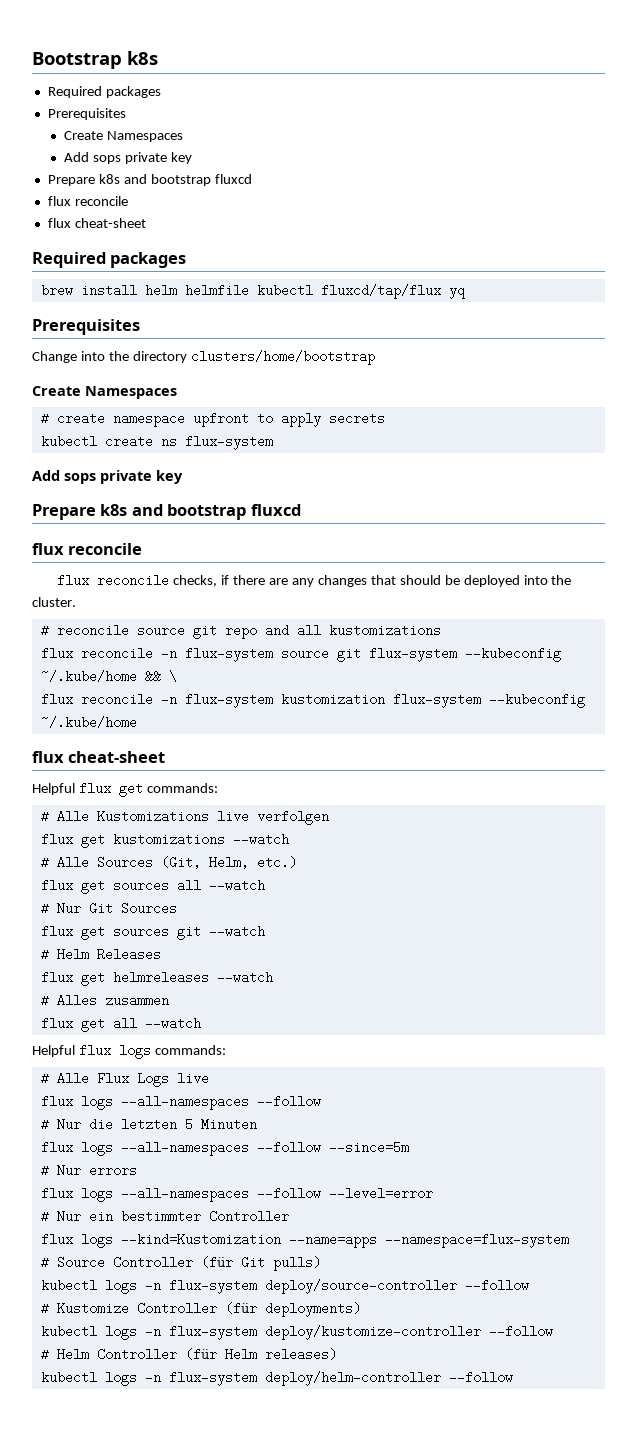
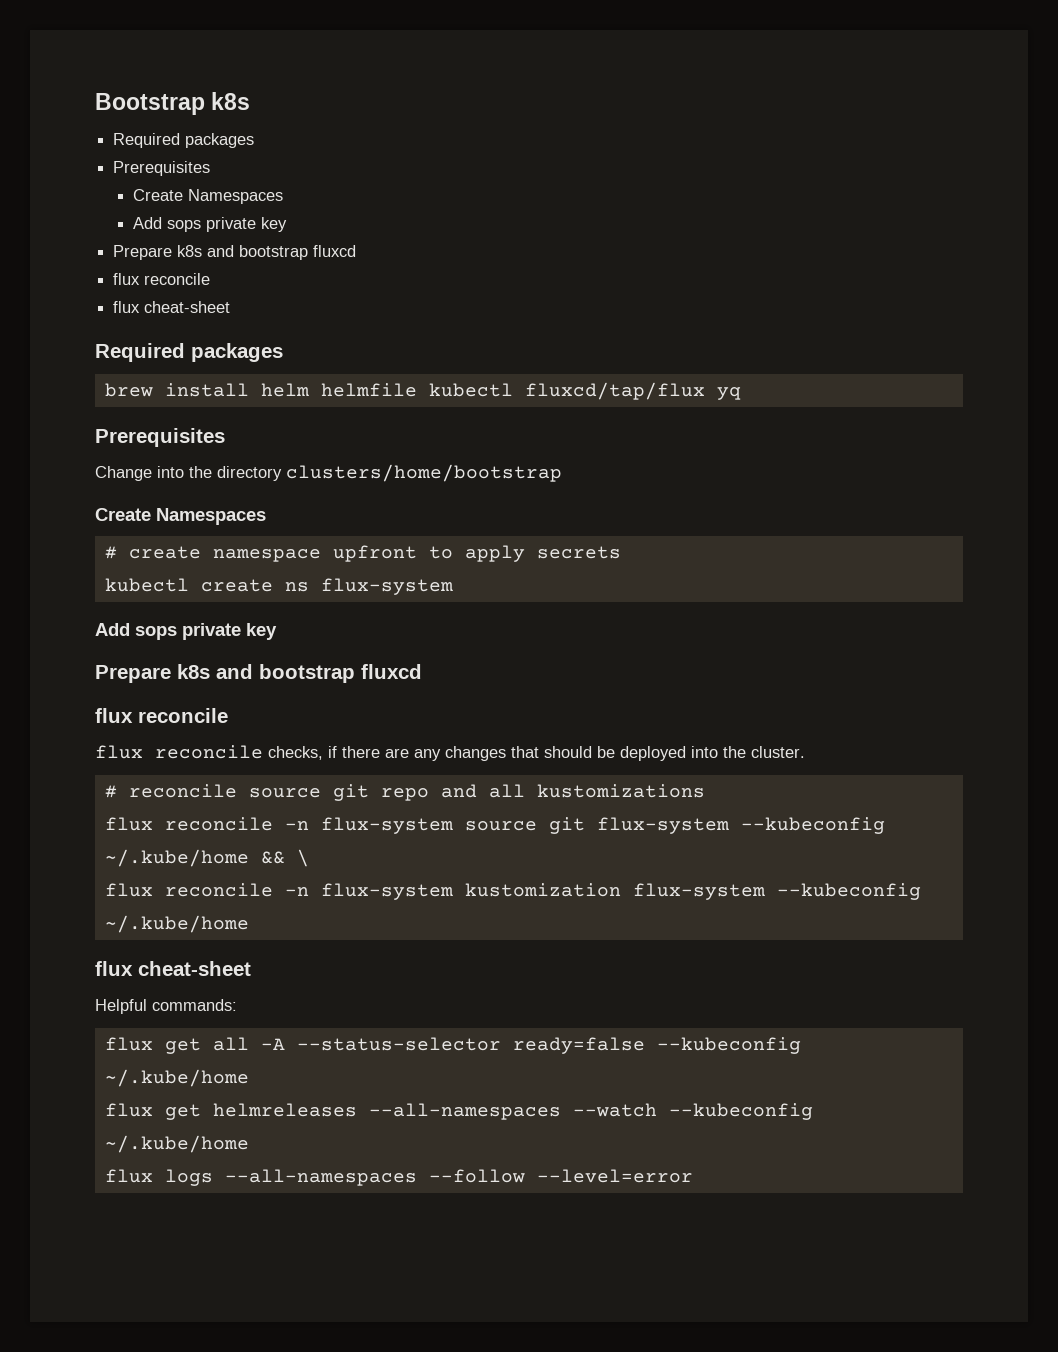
- Helpful flux get commands:
- # Alle Kustomizations live verfolgen
- flux get kustomizations --watch
- # Alle Sources (Git, Helm, etc.)
- flux get sources all --watch
- # Nur Git Sources
- flux get sources git --watch
- # Helm Releases
+ Helpful commands:
+ flux get all -A --status-selector ready=false --kubeconfig ~/.kube/home
- flux get helmreleases --watch
- # Alles zusammen
- flux get all --watch
- Helpful flux logs commands:
- # Alle Flux Logs live
- flux logs --all-namespaces --follow
- # Nur die letzten 5 Minuten
- flux logs --all-namespaces --follow --since=5m
- # Nur errors
+ flux get helmreleases --all-namespaces --watch --kubeconfig ~/.kube/home
- # Nur ein bestimmter Controller
- flux logs --kind=Kustomization --name=apps --namespace=flux-system
- # Source Controller (für Git pulls)
- kubectl logs -n flux-system deploy/source-controller --follow
- # Kustomize Controller (für deployments)
- kubectl logs -n flux-system deploy/kustomize-controller --follow
- # Helm Controller (für Helm releases)
- kubectl logs -n flux-system deploy/helm-controller --follow

